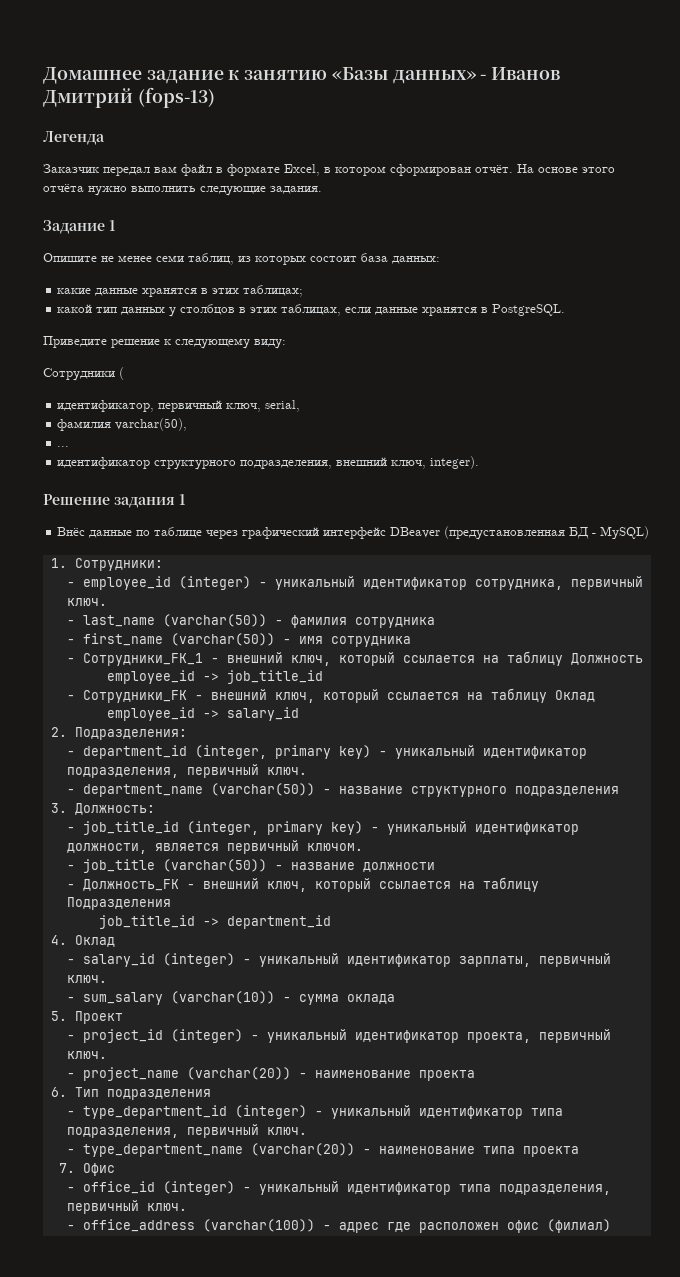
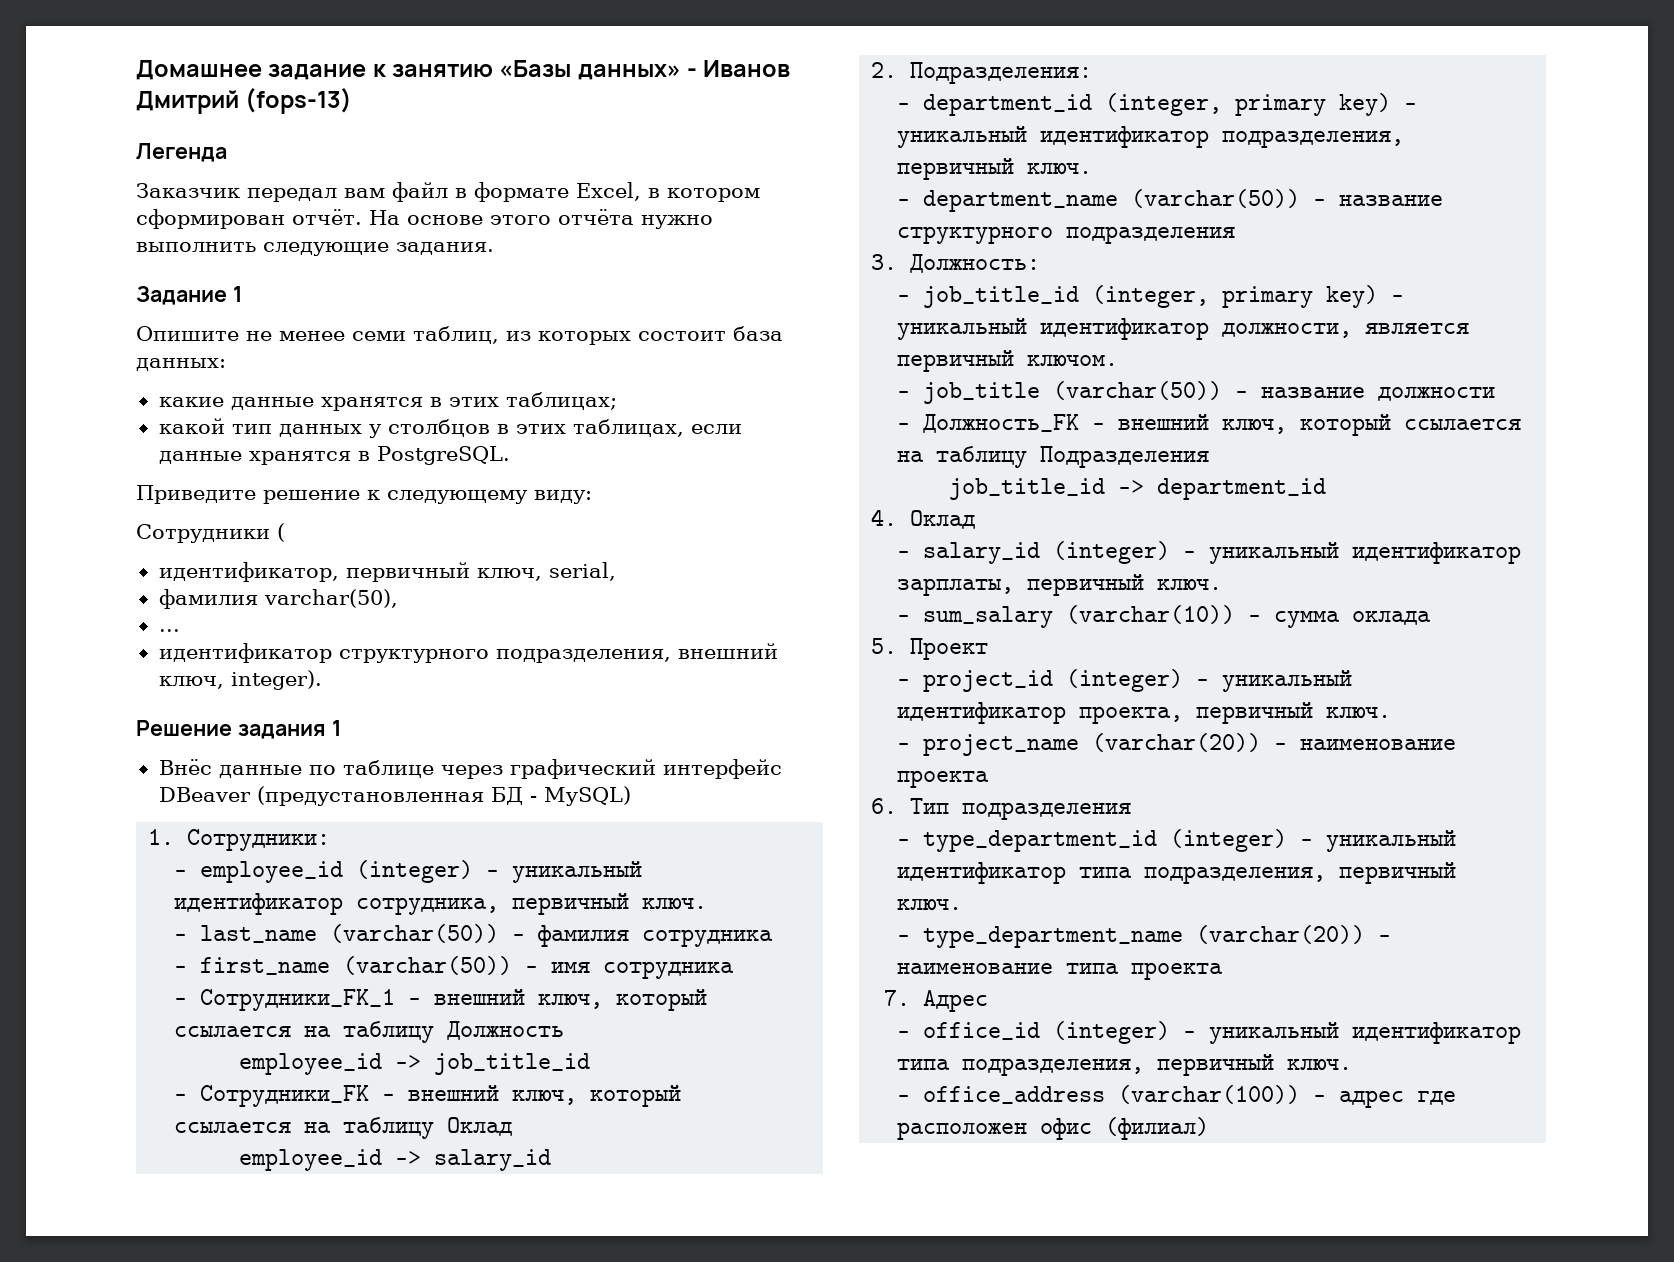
- 7. Офис
+ 7. Адрес

